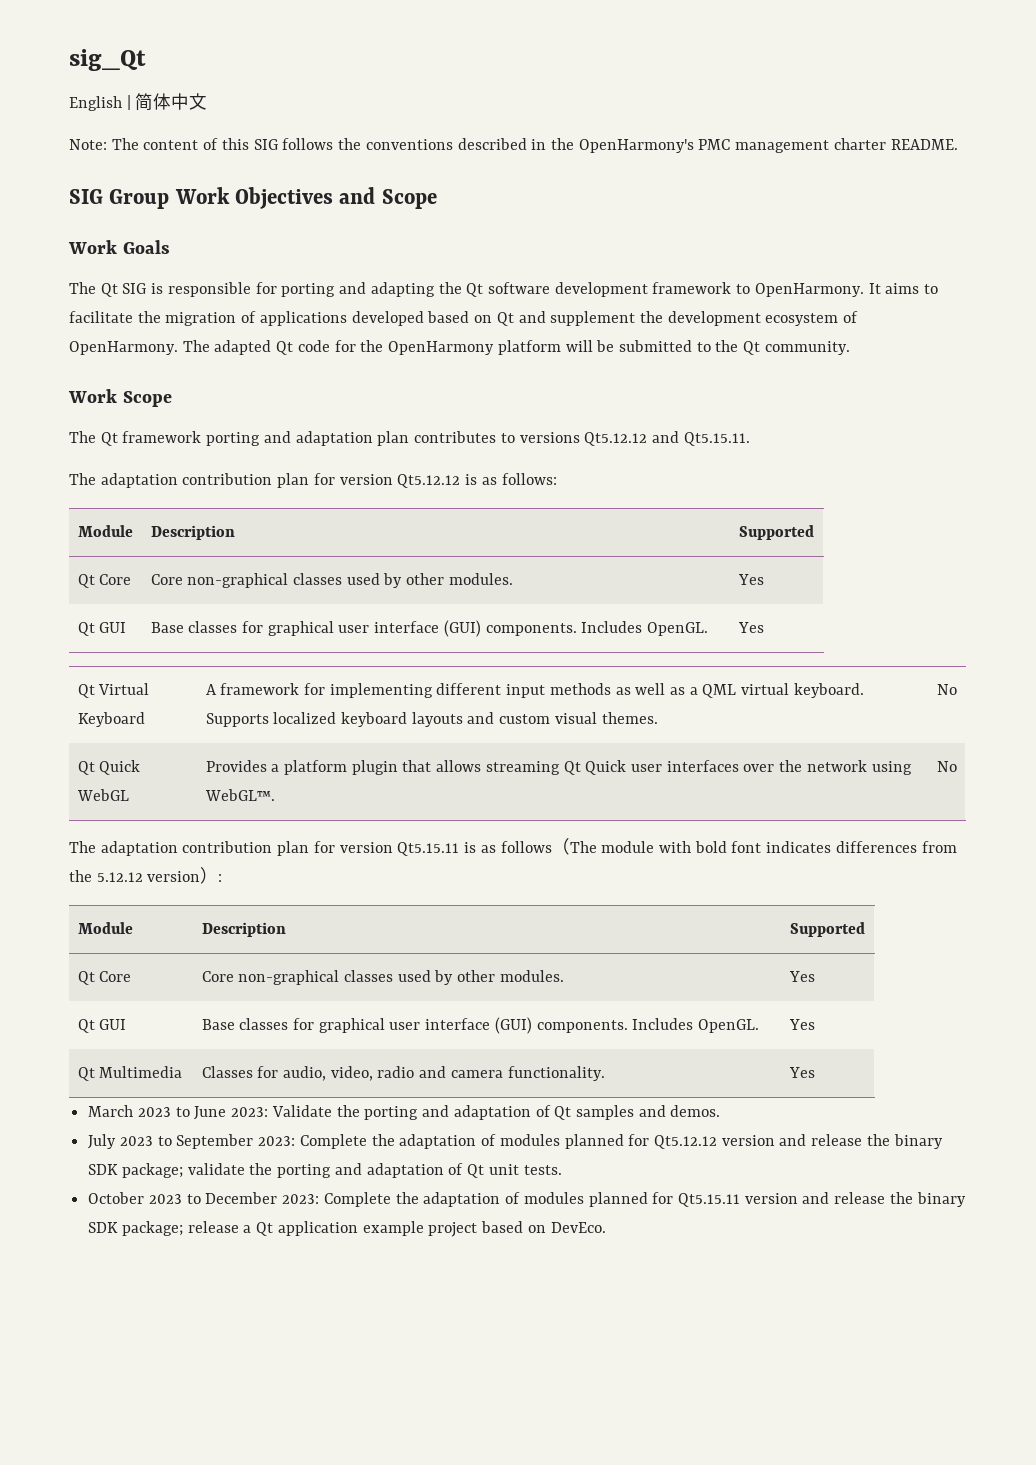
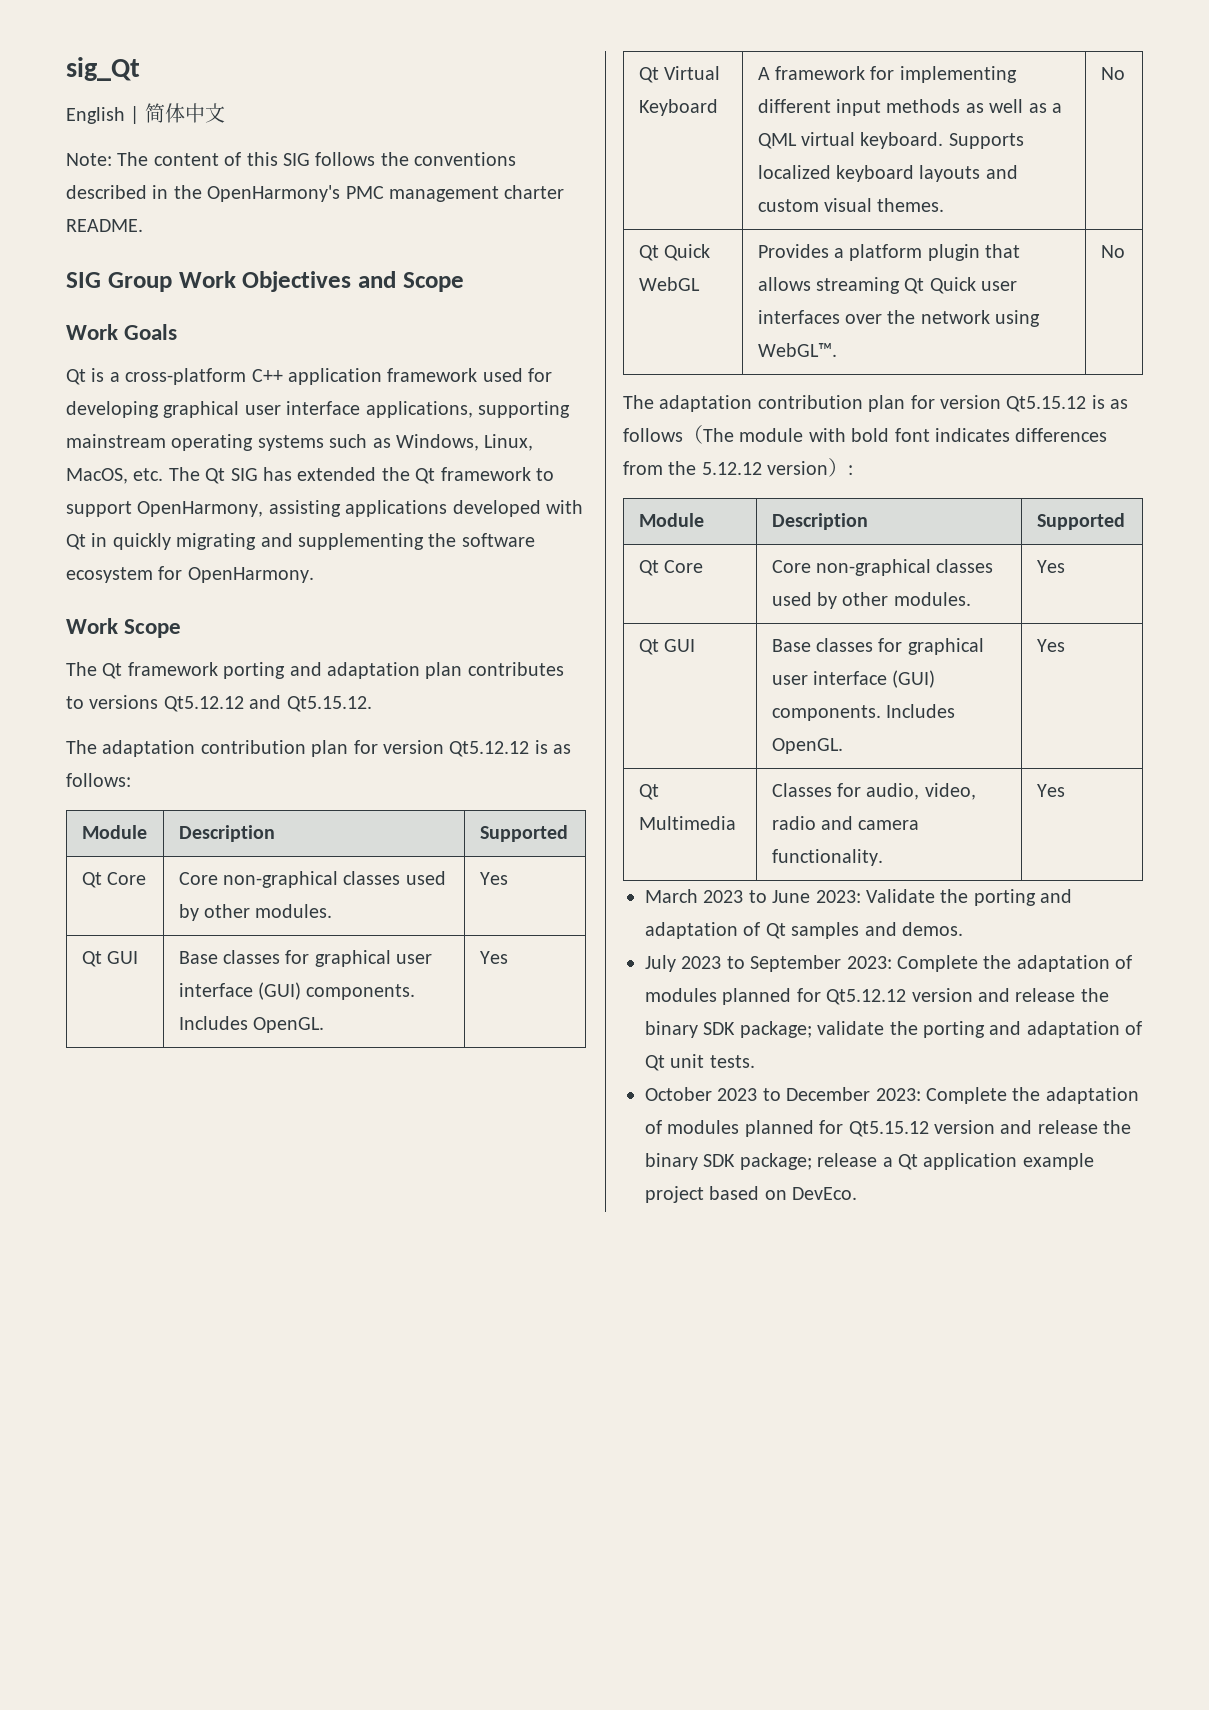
- The Qt SIG is responsible for porting and adapting the Qt software development framework to OpenHarmony. It aims to facilitate the migration of applications developed based on Qt and supplement the development ecosystem of OpenHarmony. The adapted Qt code for the OpenHarmony platform will be submitted to the Qt community.
+ Qt is a cross-platform C++ application framework used for developing graphical user interface applications, supporting mainstream operating systems such as Windows, Linux, MacOS, etc. The Qt SIG has extended the Qt framework to support OpenHarmony, assisting applications developed with Qt in quickly migrating and supplementing the software ecosystem for OpenHarmony.
- The Qt framework porting and adaptation plan contributes to versions Qt5.12.12 and Qt5.15.11.
+ The Qt framework porting and adaptation plan contributes to versions Qt5.12.12 and Qt5.15.12.
- The adaptation contribution plan for version Qt5.15.11 is as follows（The module with bold font indicates differences from the 5.12.12 version）:
+ The adaptation contribution plan for version Qt5.15.12 is as follows（The module with bold font indicates differences from the 5.12.12 version）:
- October 2023 to December 2023: Complete the adaptation of modules planned for Qt5.15.11 version and release the binary SDK package; release a Qt application example project based on DevEco.
+ October 2023 to December 2023: Complete the adaptation of modules planned for Qt5.15.12 version and release the binary SDK package; release a Qt application example project based on DevEco.

